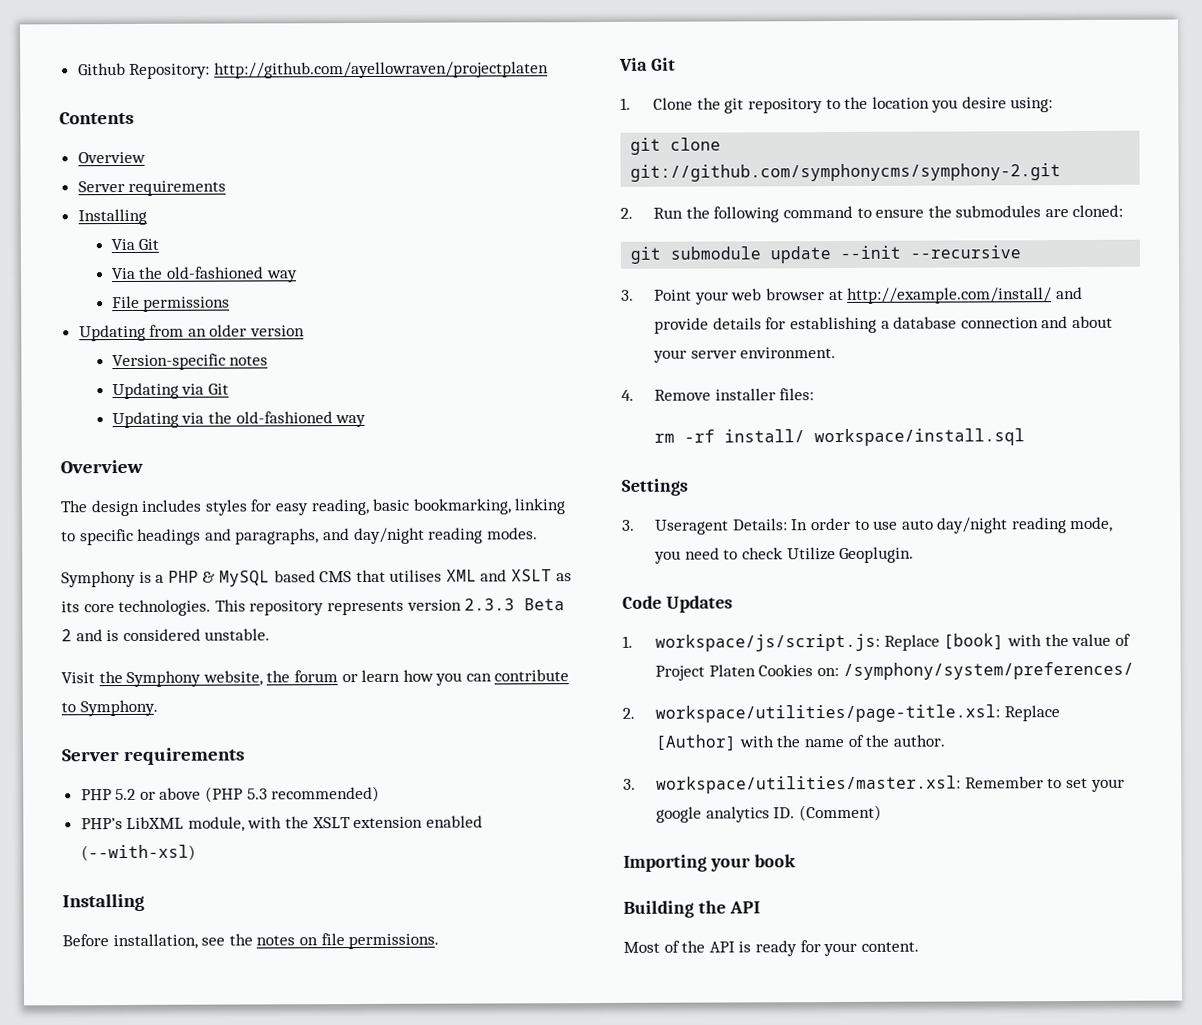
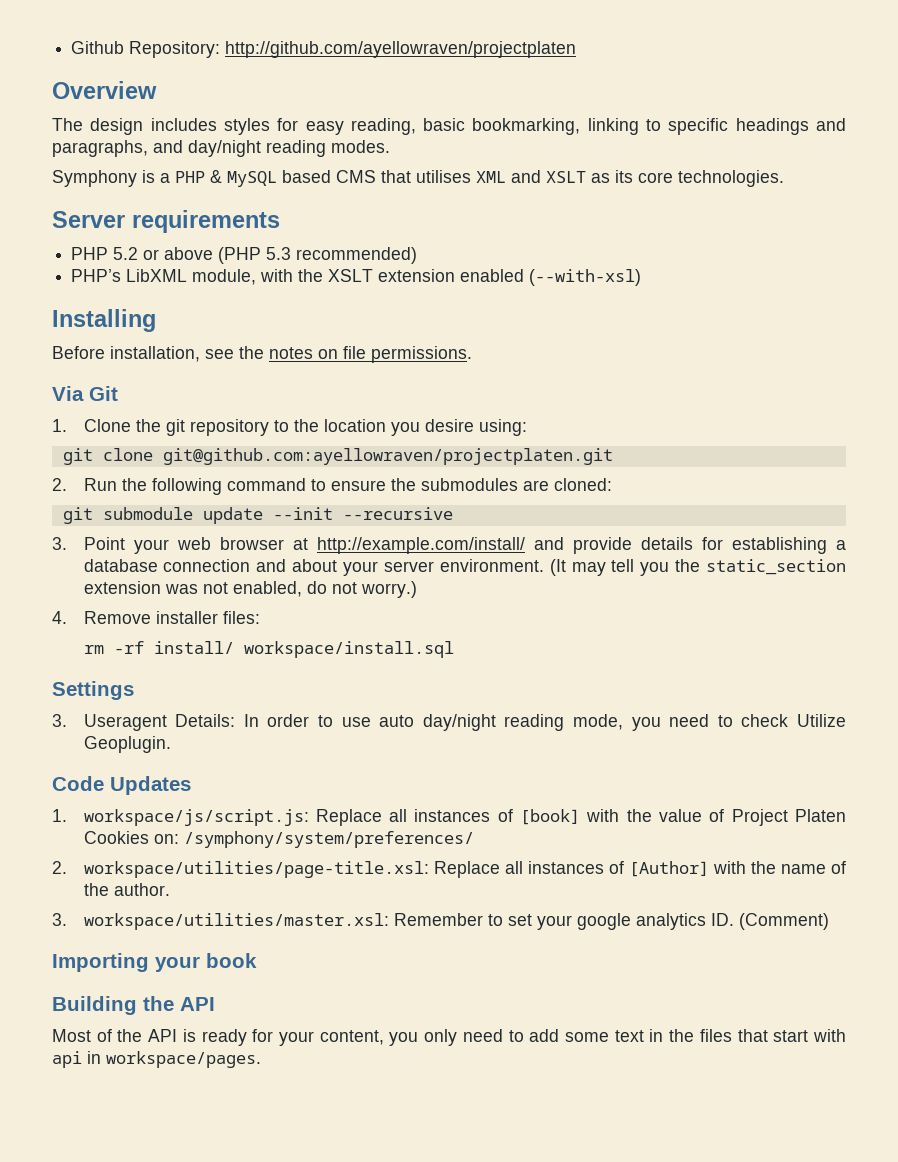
- Contents
- Overview
- Server requirements
- Installing
- Via Git
- Via the old-fashioned way
- File permissions
- Updating from an older version
- Version-specific notes
- Updating via Git
- Updating via the old-fashioned way
- This repository represents version 2.3.3 Beta 2 and is considered unstable.
- Visit the Symphony website, the forum or learn how you can contribute to Symphony.
- git clone git://github.com/symphonycms/symphony-2.git
+ git clone git@github.com:ayellowraven/projectplaten.git
+ (It may tell you the static_section extension was not enabled, do not worry.)
- 1. workspace/js/script.js: Replace [book] with the value of Project Platen Cookies on: /symphony/system/preferences/
+ 1. workspace/js/script.js: Replace all instances of [book] with the value of Project Platen Cookies on: /symphony/system/preferences/
- 2. workspace/utilities/page-title.xsl: Replace [Author] with the name of the author.
+ 2. workspace/utilities/page-title.xsl: Replace all instances of [Author] with the name of the author.
- Most of the API is ready for your content.
+ Most of the API is ready for your content, you only need to add some text in the files that start with api in workspace/pages.

